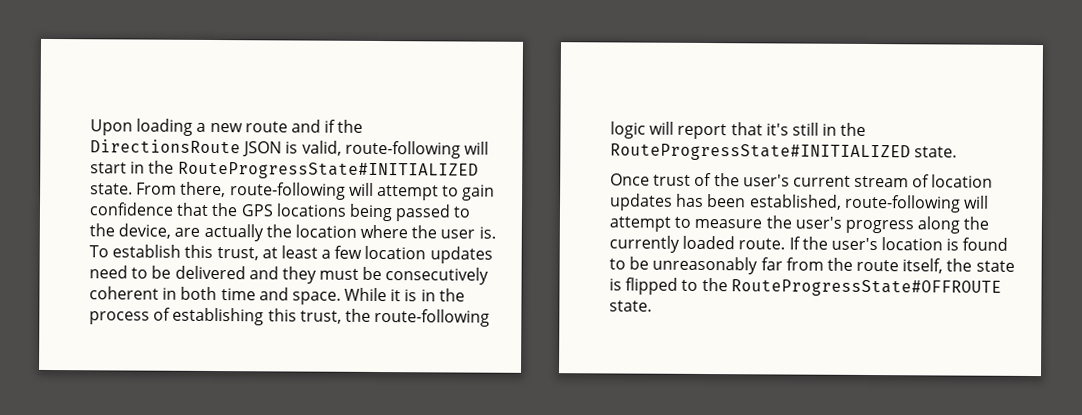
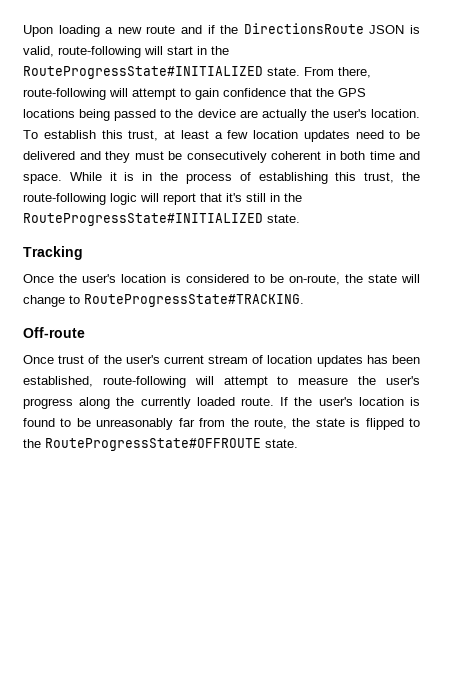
- From there, route-following will attempt to gain confidence that the GPS locations being passed to the device, are actually the location where the user is.
+ From there, route-following will attempt to gain confidence that the GPS locations being passed to the device are actually the user's location.
+ Tracking
+ Once the user's location is considered to be on-route, the state will change to RouteProgressState#TRACKING.
+ Off-route
- If the user's location is found to be unreasonably far from the route itself, the state is flipped to the RouteProgressState#OFFROUTE state.
+ If the user's location is found to be unreasonably far from the route, the state is flipped to the RouteProgressState#OFFROUTE state.

